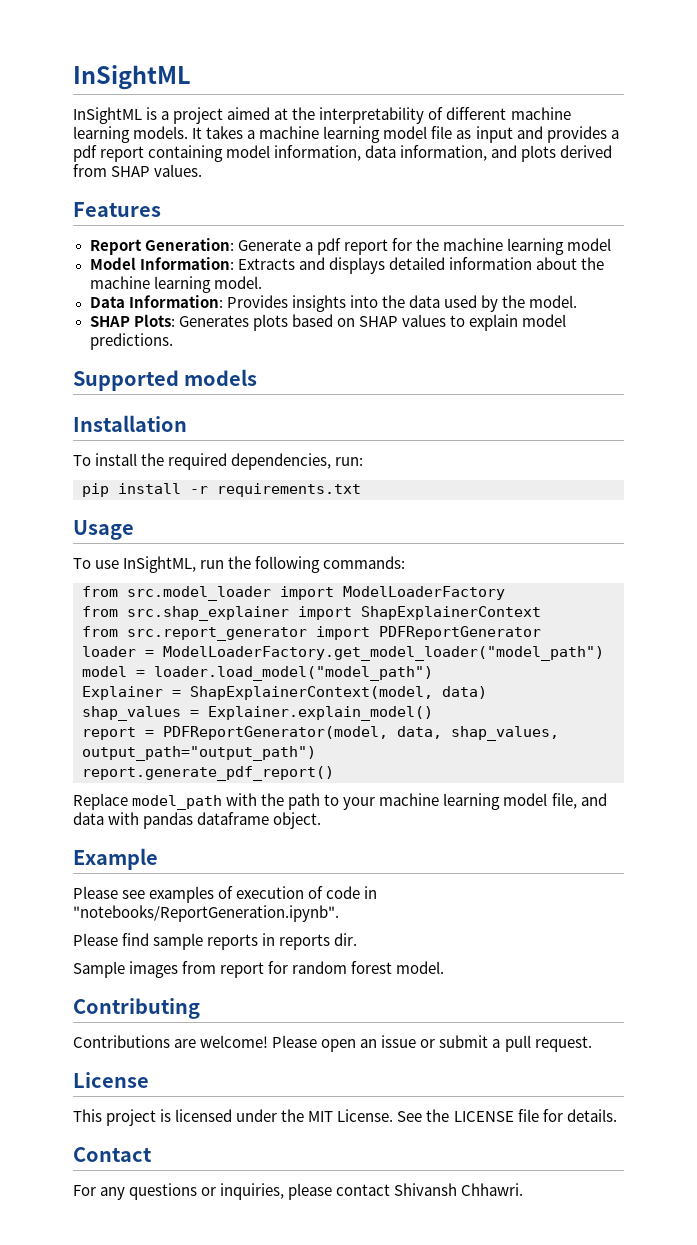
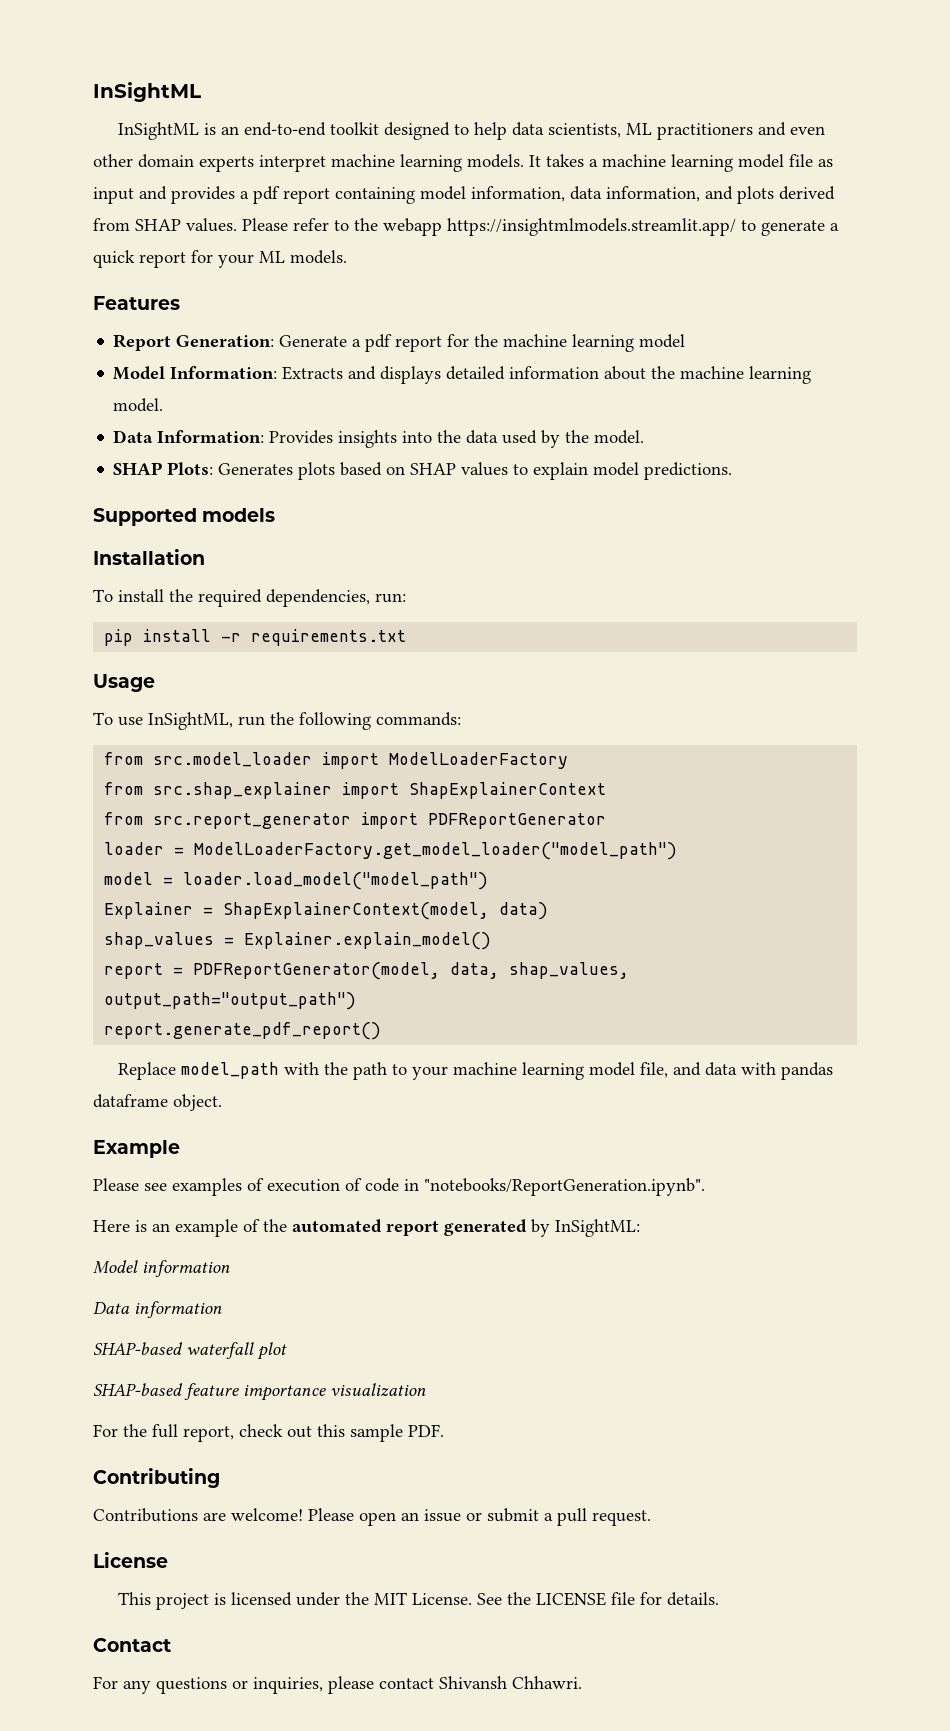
- InSightML is a project aimed at the interpretability of different machine learning models.
+ InSightML is an end-to-end toolkit designed to help data scientists, ML practitioners and even other domain experts interpret machine learning models.
+ Please refer to the webapp https://insightmlmodels.streamlit.app/ to generate a quick report for your ML models.
- Please find sample reports in reports dir.
- Sample images from report for random forest model.
+ Here is an example of the automated report generated by InSightML:
+ Model information
+ Data information
+ SHAP-based waterfall plot
+ SHAP-based feature importance visualization
+ For the full report, check out this sample PDF.

